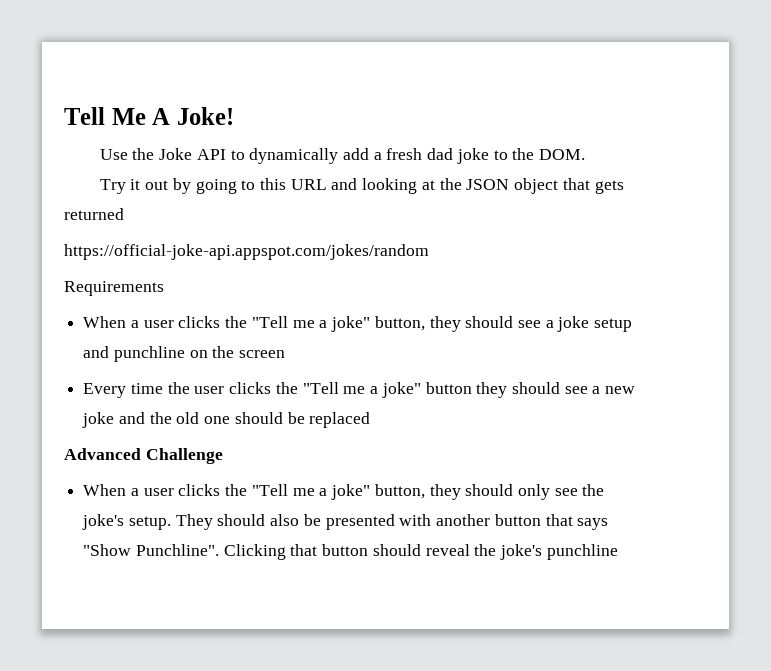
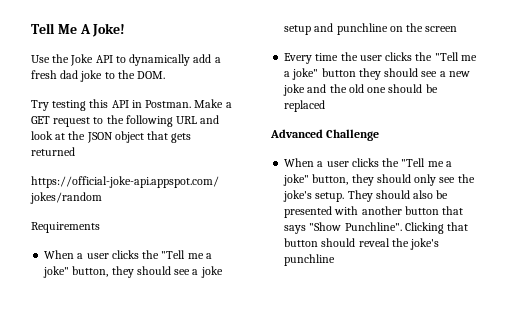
- Try it out by going to this URL and looking at the JSON object that gets returned
+ Try testing this API in Postman. Make a GET request to the following URL and look at the JSON object that gets returned

